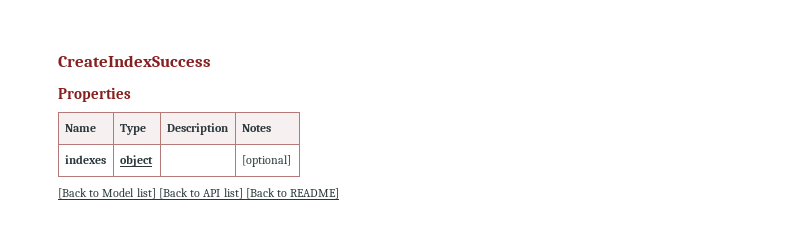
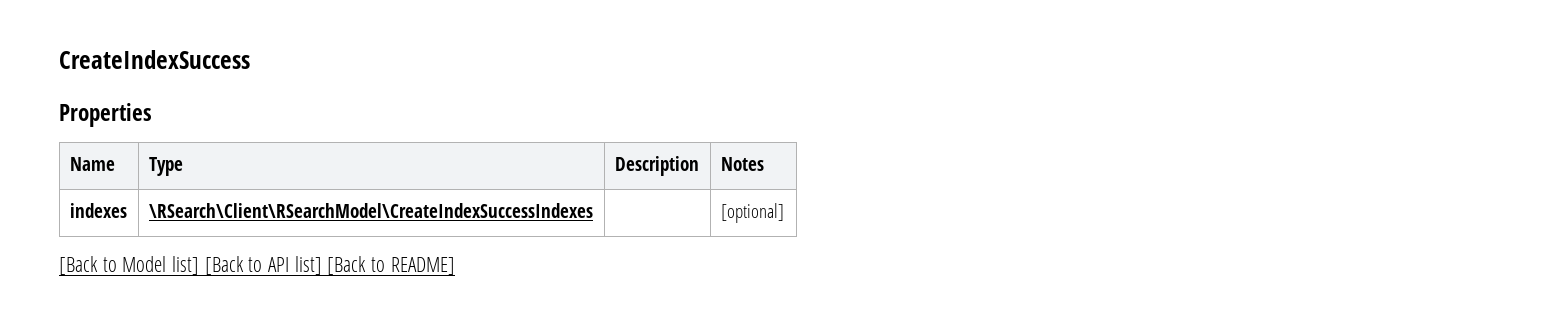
- indexes | object | | [optional]
+ indexes | \RSearch\Client\RSearchModel\CreateIndexSuccessIndexes | | [optional]

